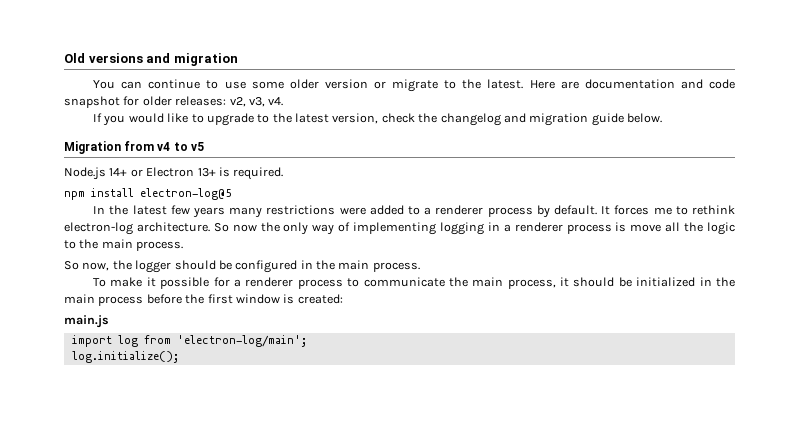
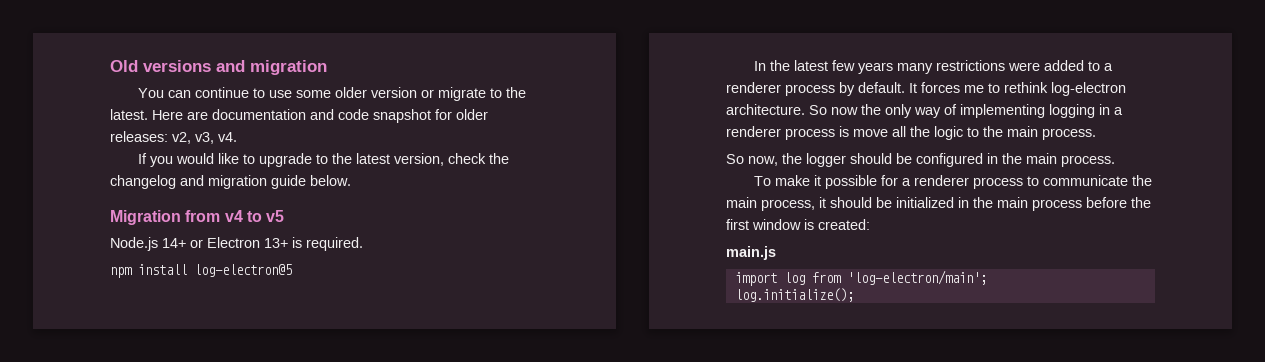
- npm install electron-log@5
+ npm install log-electron@5
- It forces me to rethink electron-log architecture.
+ It forces me to rethink log-electron architecture.
- import log from 'electron-log/main';
+ import log from 'log-electron/main';

